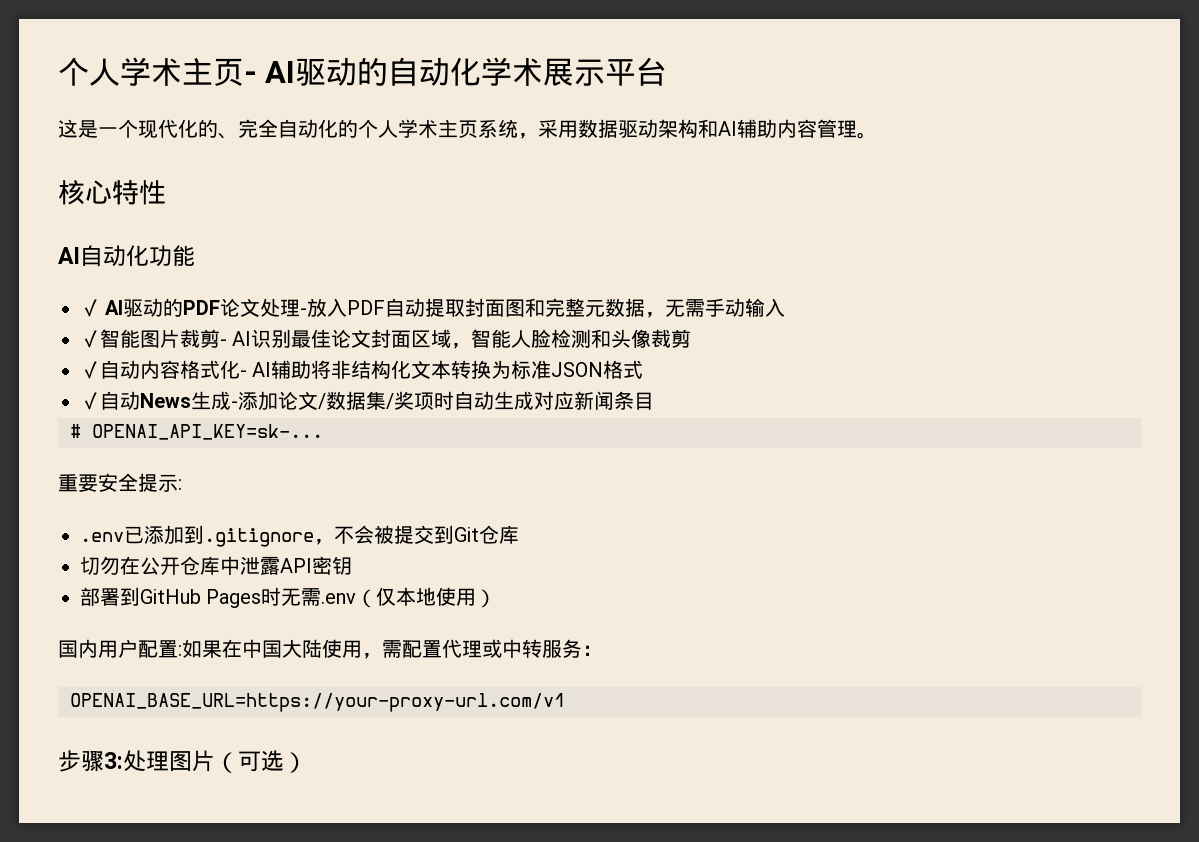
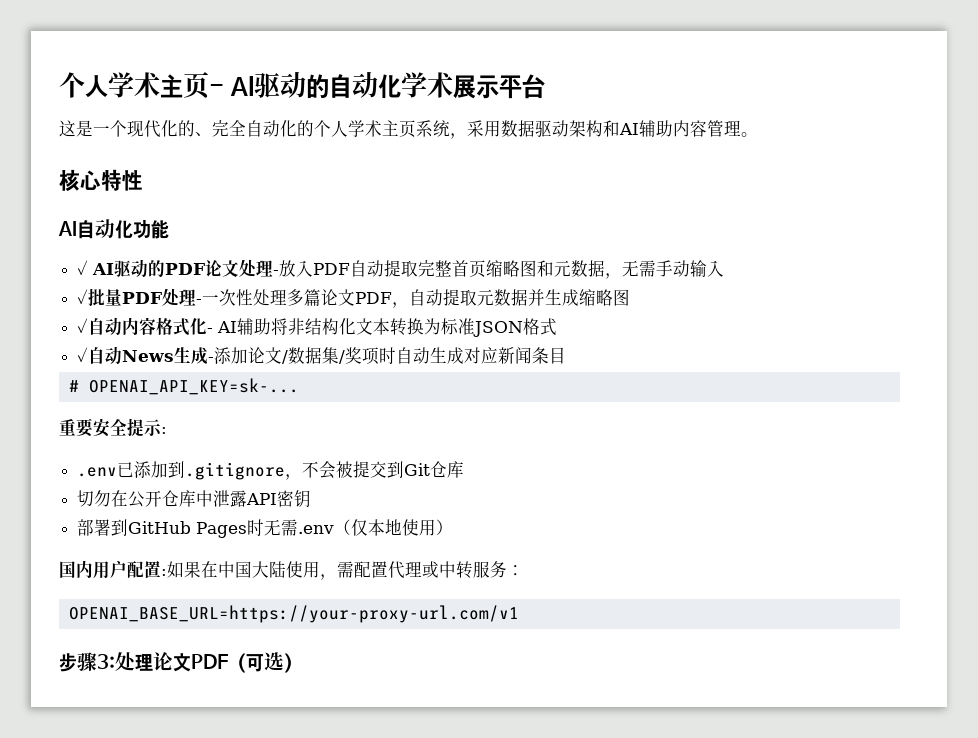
- ✓ AI驱动的PDF论文处理-放入PDF自动提取封面图和完整元数据，无需手动输入
+ ✓ AI驱动的PDF论文处理-放入PDF自动提取完整首页缩略图和元数据，无需手动输入
- ✓智能图片裁剪- AI识别最佳论文封面区域，智能人脸检测和头像裁剪
+ ✓批量PDF处理-一次性处理多篇论文PDF，自动提取元数据并生成缩略图
- 步骤3:处理图片（可选）
+ 步骤3:处理论文PDF（可选）

